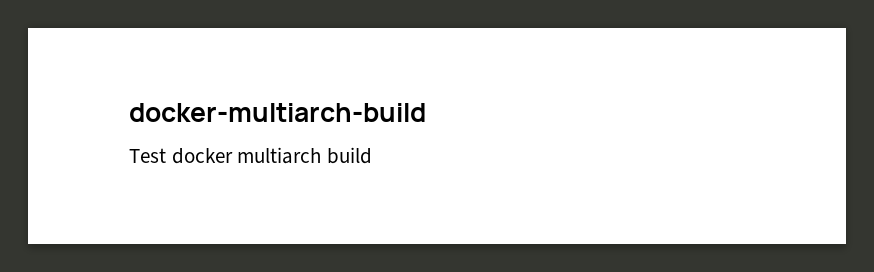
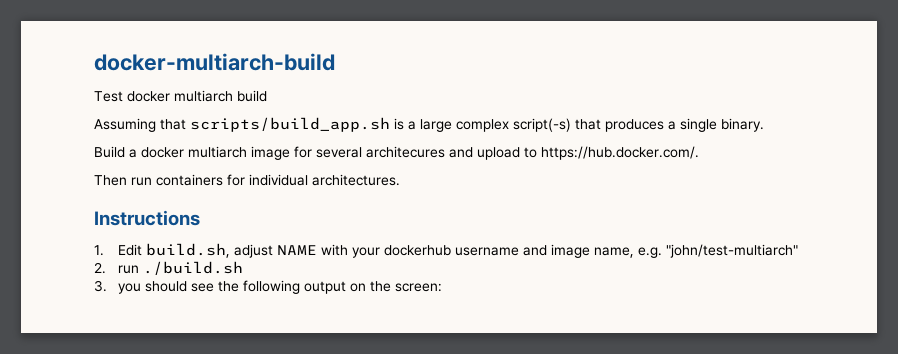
+ Assuming that scripts/build_app.sh is a large complex script(-s) that produces a single binary.
+ Build a docker multiarch image for several architecures and upload to https://hub.docker.com/.
+ Then run containers for individual architectures.
+ Instructions
+ 1. Edit build.sh, adjust NAME with your dockerhub username and image name, e.g. "john/test-multiarch"
+ 2. run ./build.sh
+ 3. you should see the following output on the screen:

